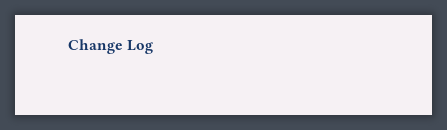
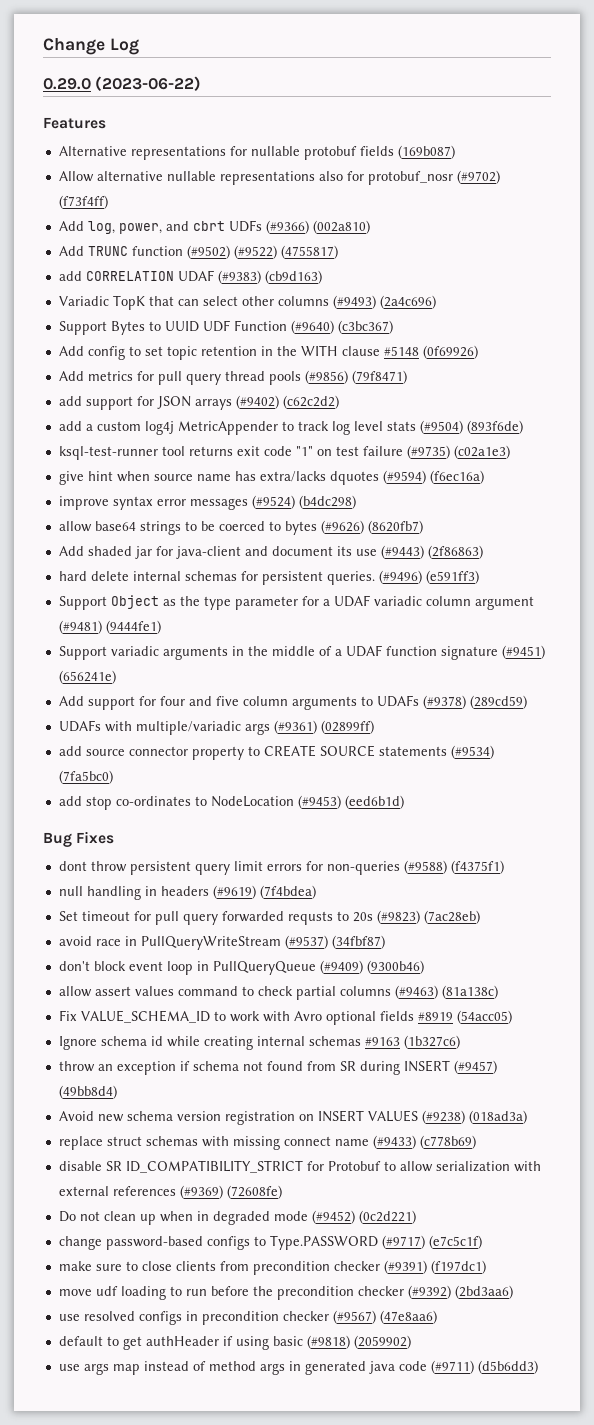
+ 0.29.0 (2023-06-22)
+ Features
+ Alternative representations for nullable protobuf fields (169b087)
+ Allow alternative nullable representations also for protobuf_nosr (#9702) (f73f4ff)
+ Add log, power, and cbrt UDFs (#9366) (002a810)
+ Add TRUNC function (#9502) (#9522) (4755817)
+ add CORRELATION UDAF (#9383) (cb9d163)
+ Variadic TopK that can select other columns (#9493) (2a4c696)
+ Support Bytes to UUID UDF Function (#9640) (c3bc367)
+ Add config to set topic retention in the WITH clause #5148 (0f69926)
+ Add metrics for pull query thread pools (#9856) (79f8471)
+ add support for JSON arrays (#9402) (c62c2d2)
+ add a custom log4j MetricAppender to track log level stats (#9504) (893f6de)
+ ksql-test-runner tool returns exit code "1" on test failure (#9735) (c02a1e3)
+ give hint when source name has extra/lacks dquotes (#9594) (f6ec16a)
+ improve syntax error messages (#9524) (b4dc298)
+ allow base64 strings to be coerced to bytes (#9626) (8620fb7)
+ Add shaded jar for java-client and document its use (#9443) (2f86863)
+ hard delete internal schemas for persistent queries. (#9496) (e591ff3)
+ Support Object as the type parameter for a UDAF variadic column argument (#9481) (9444fe1)
+ Support variadic arguments in the middle of a UDAF function signature (#9451) (656241e)
+ Add support for four and five column arguments to UDAFs (#9378) (289cd59)
+ UDAFs with multiple/variadic args (#9361) (02899ff)
+ add source connector property to CREATE SOURCE statements (#9534) (7fa5bc0)
+ add stop co-ordinates to NodeLocation (#9453) (eed6b1d)
+ Bug Fixes
+ dont throw persistent query limit errors for non-queries (#9588) (f4375f1)
+ null handling in headers (#9619) (7f4bdea)
+ Set timeout for pull query forwarded requsts to 20s (#9823) (7ac28eb)
+ avoid race in PullQueryWriteStream (#9537) (34fbf87)
+ don't block event loop in PullQueryQueue (#9409) (9300b46)
+ allow assert values command to check partial columns (#9463) (81a138c)
+ Fix VALUE_SCHEMA_ID to work with Avro optional fields #8919 (54acc05)
+ Ignore schema id while creating internal schemas #9163 (1b327c6)
+ throw an exception if schema not found from SR during INSERT (#9457) (49bb8d4)
+ Avoid new schema version registration on INSERT VALUES (#9238) (018ad3a)
+ replace struct schemas with missing connect name (#9433) (c778b69)
+ disable SR ID_COMPATIBILITY_STRICT for Protobuf to allow serialization with external references (#9369) (72608fe)
+ Do not clean up when in degraded mode (#9452) (0c2d221)
+ change password-based configs to Type.PASSWORD (#9717) (e7c5c1f)
+ make sure to close clients from precondition checker (#9391) (f197dc1)
+ move udf loading to run before the precondition checker (#9392) (2bd3aa6)
+ use resolved configs in precondition checker (#9567) (47e8aa6)
+ default to get authHeader if using basic (#9818) (2059902)
+ use args map instead of method args in generated java code (#9711) (d5b6dd3)

